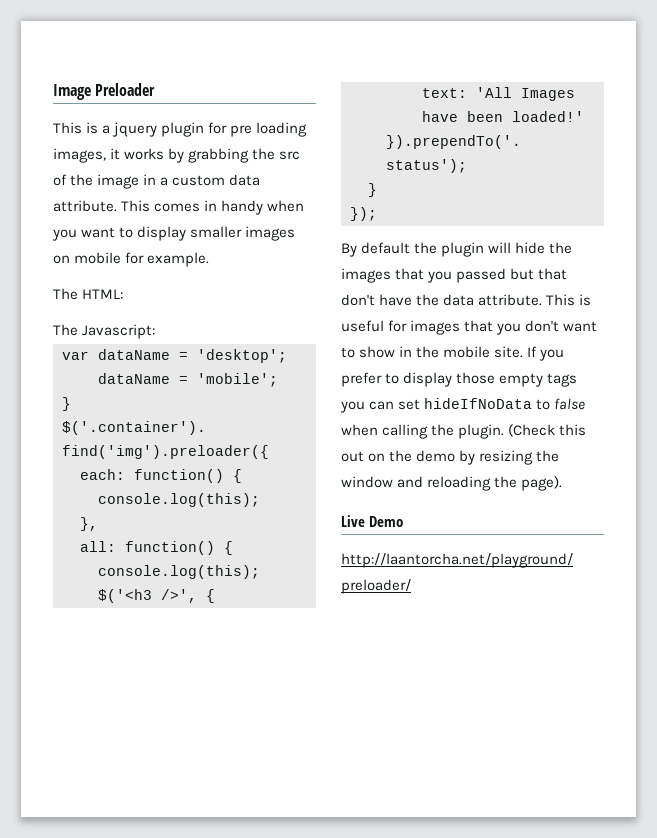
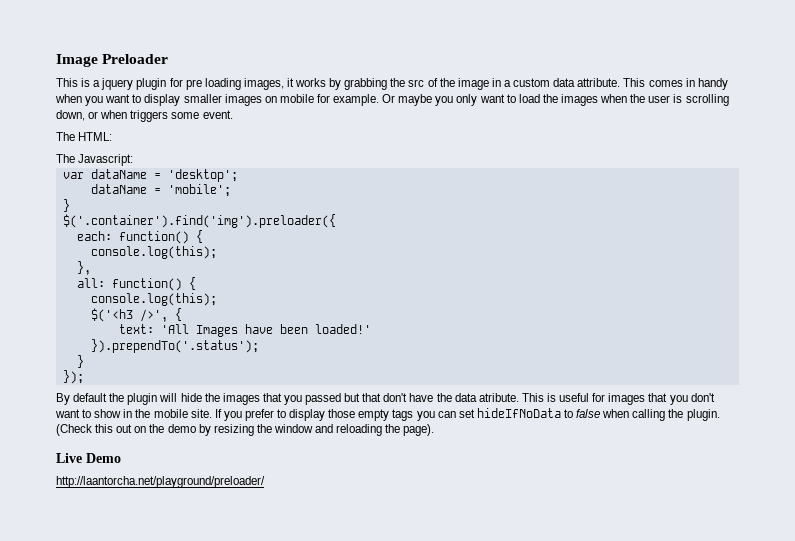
+ Or maybe you only want to load the images when the user is scrolling down, or when triggers some event.
- By default the plugin will hide the images that you passed but that don't have the data attribute.
+ By default the plugin will hide the images that you passed but that don't have the data atribute.

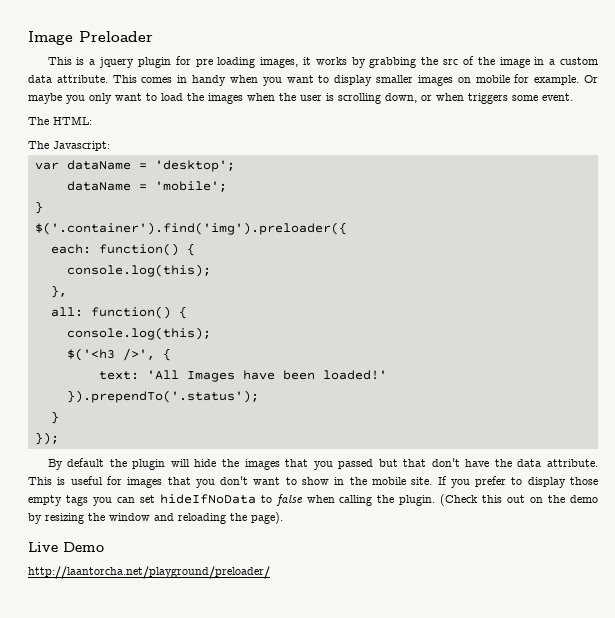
- By default the plugin will hide the images that you passed but that don't have the data atribute.
+ By default the plugin will hide the images that you passed but that don't have the data attribute.

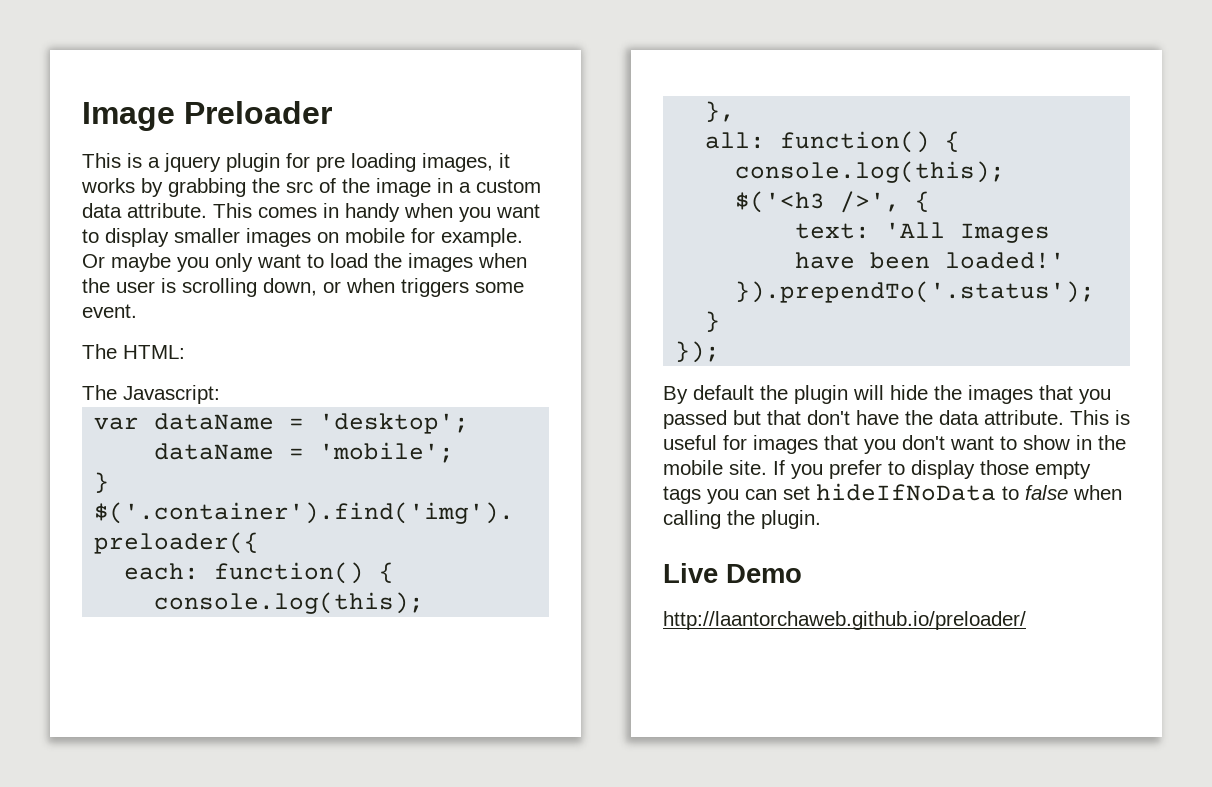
- (Check this out on the demo by resizing the window and reloading the page).
- http://laantorcha.net/playground/preloader/
+ http://laantorchaweb.github.io/preloader/

